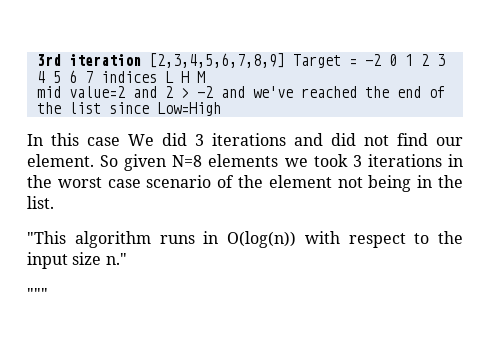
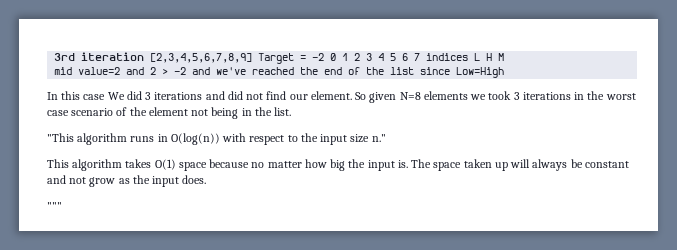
+ This algorithm takes O(1) space because no matter how big the input is. The space taken up will always be constant and not grow as the input does.

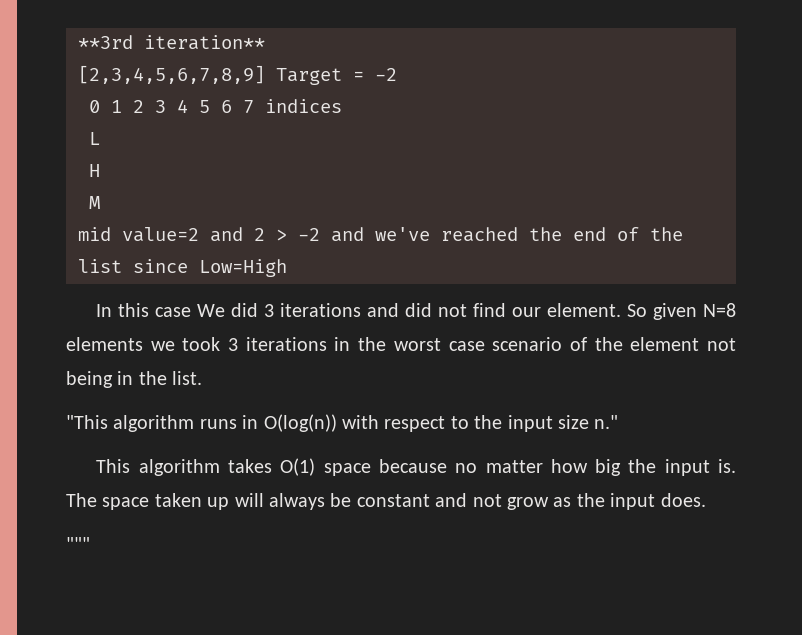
- 3rd iteration [2,3,4,5,6,7,8,9] Target = -2 0 1 2 3 4 5 6 7 indices L H M
+ **3rd iteration**
+ [2,3,4,5,6,7,8,9] Target = -2
+ 0 1 2 3 4 5 6 7 indices
+ L
+ H
+ M

